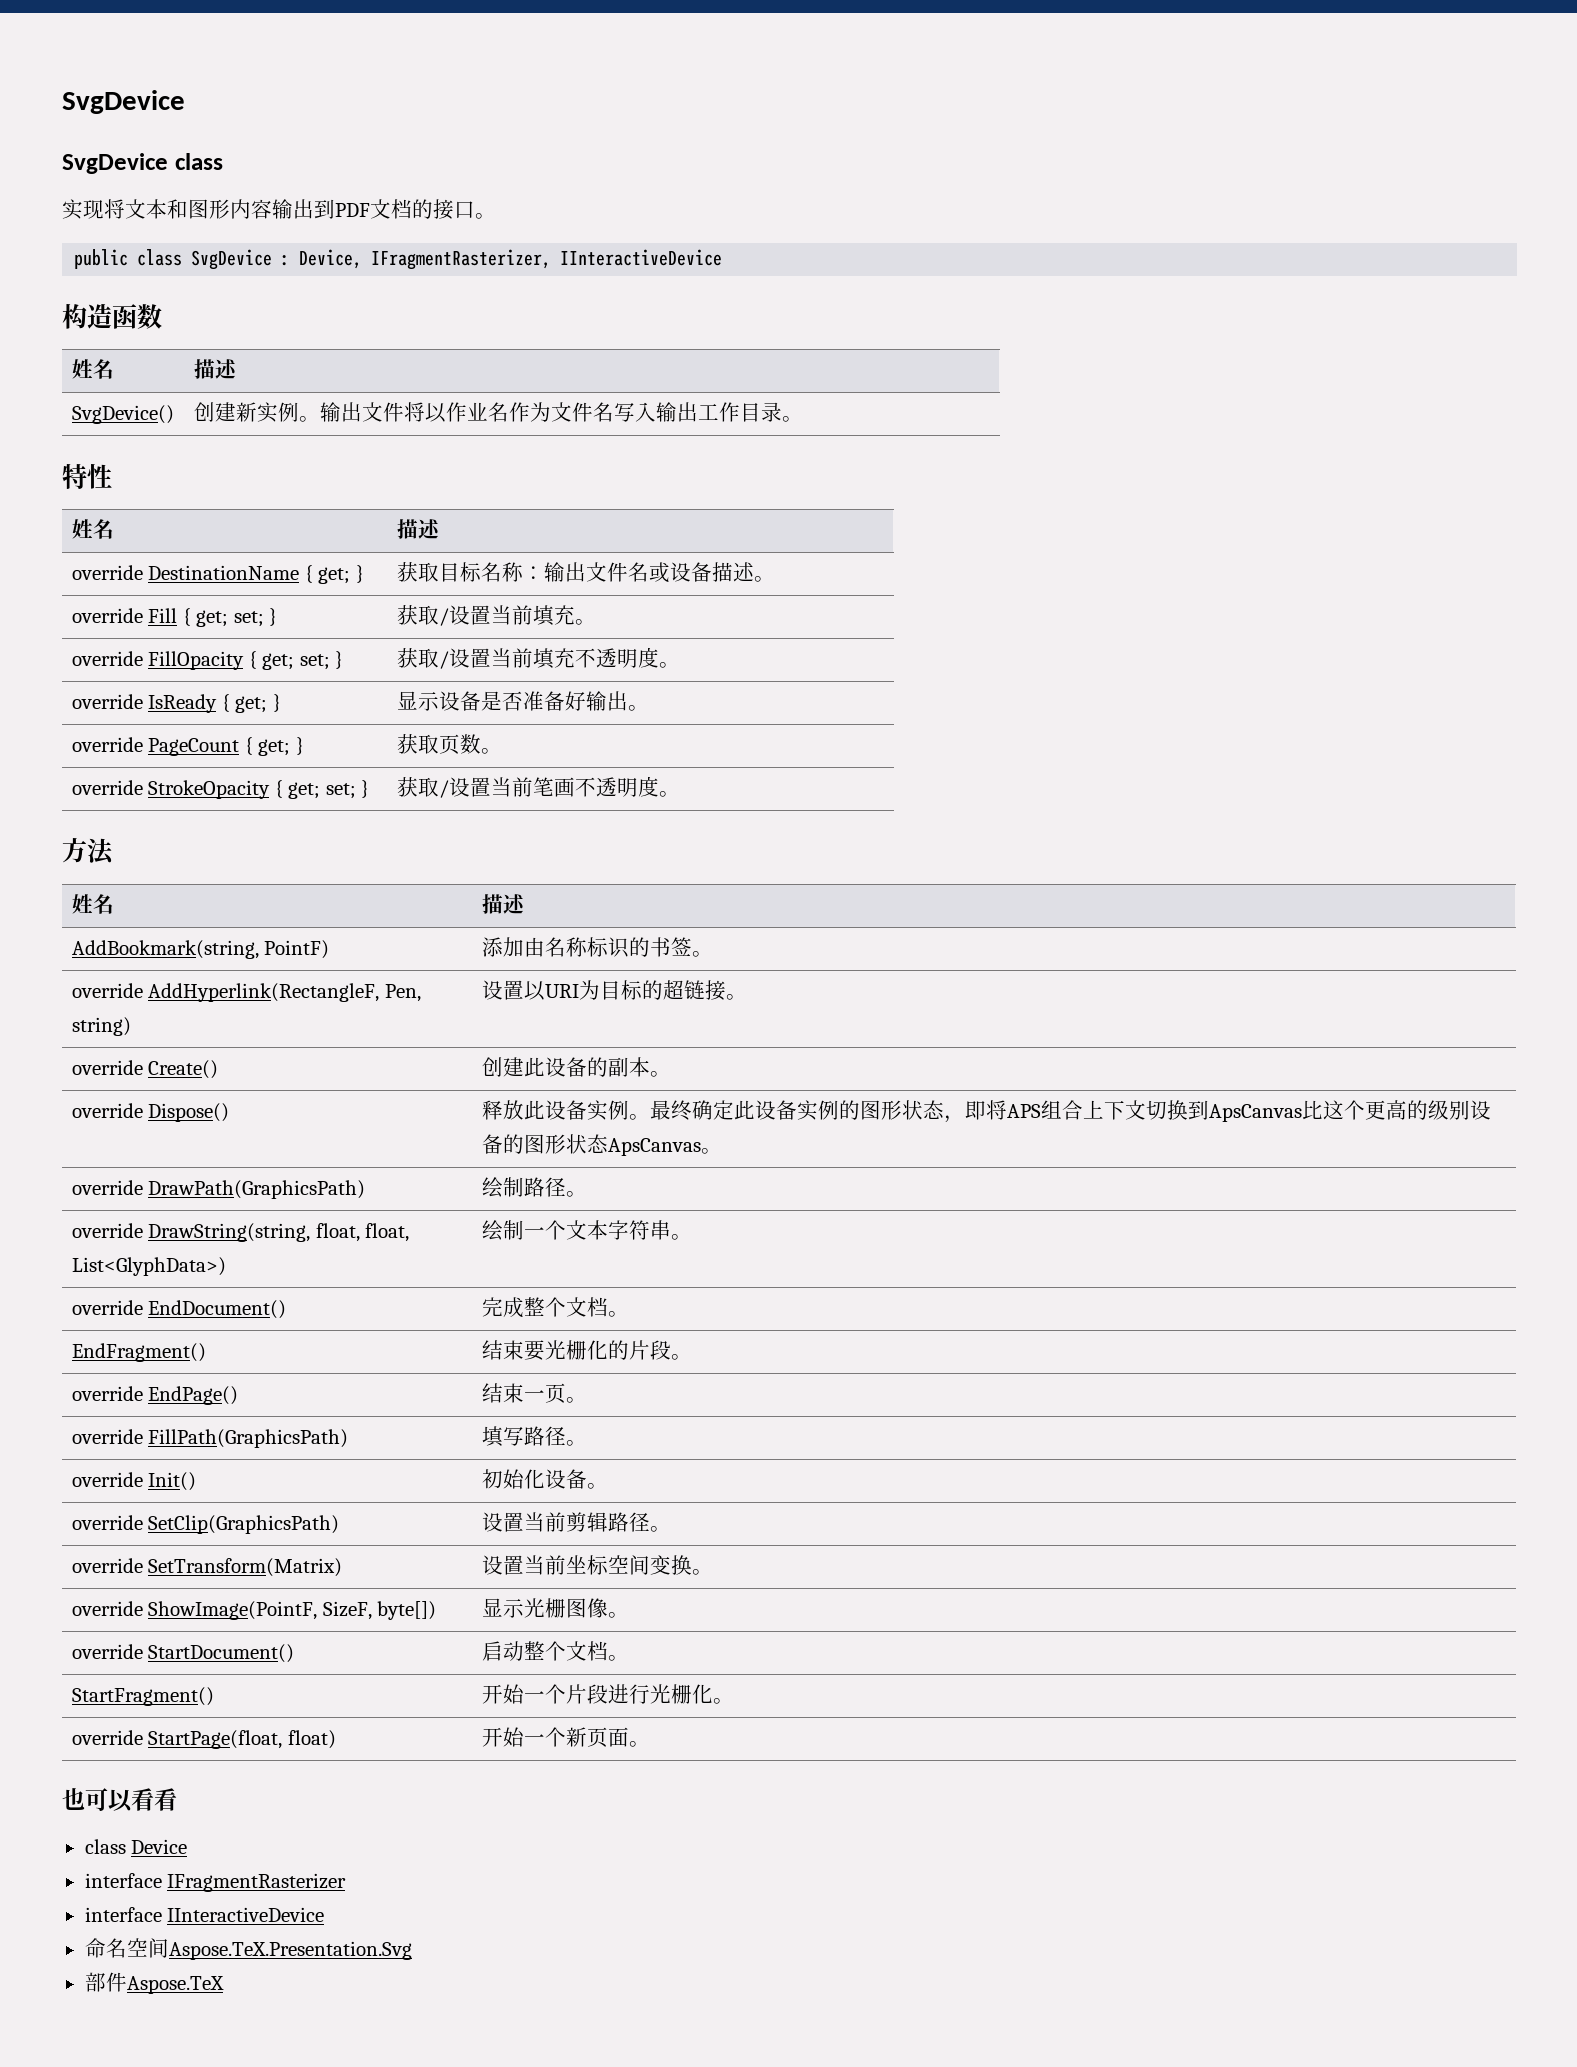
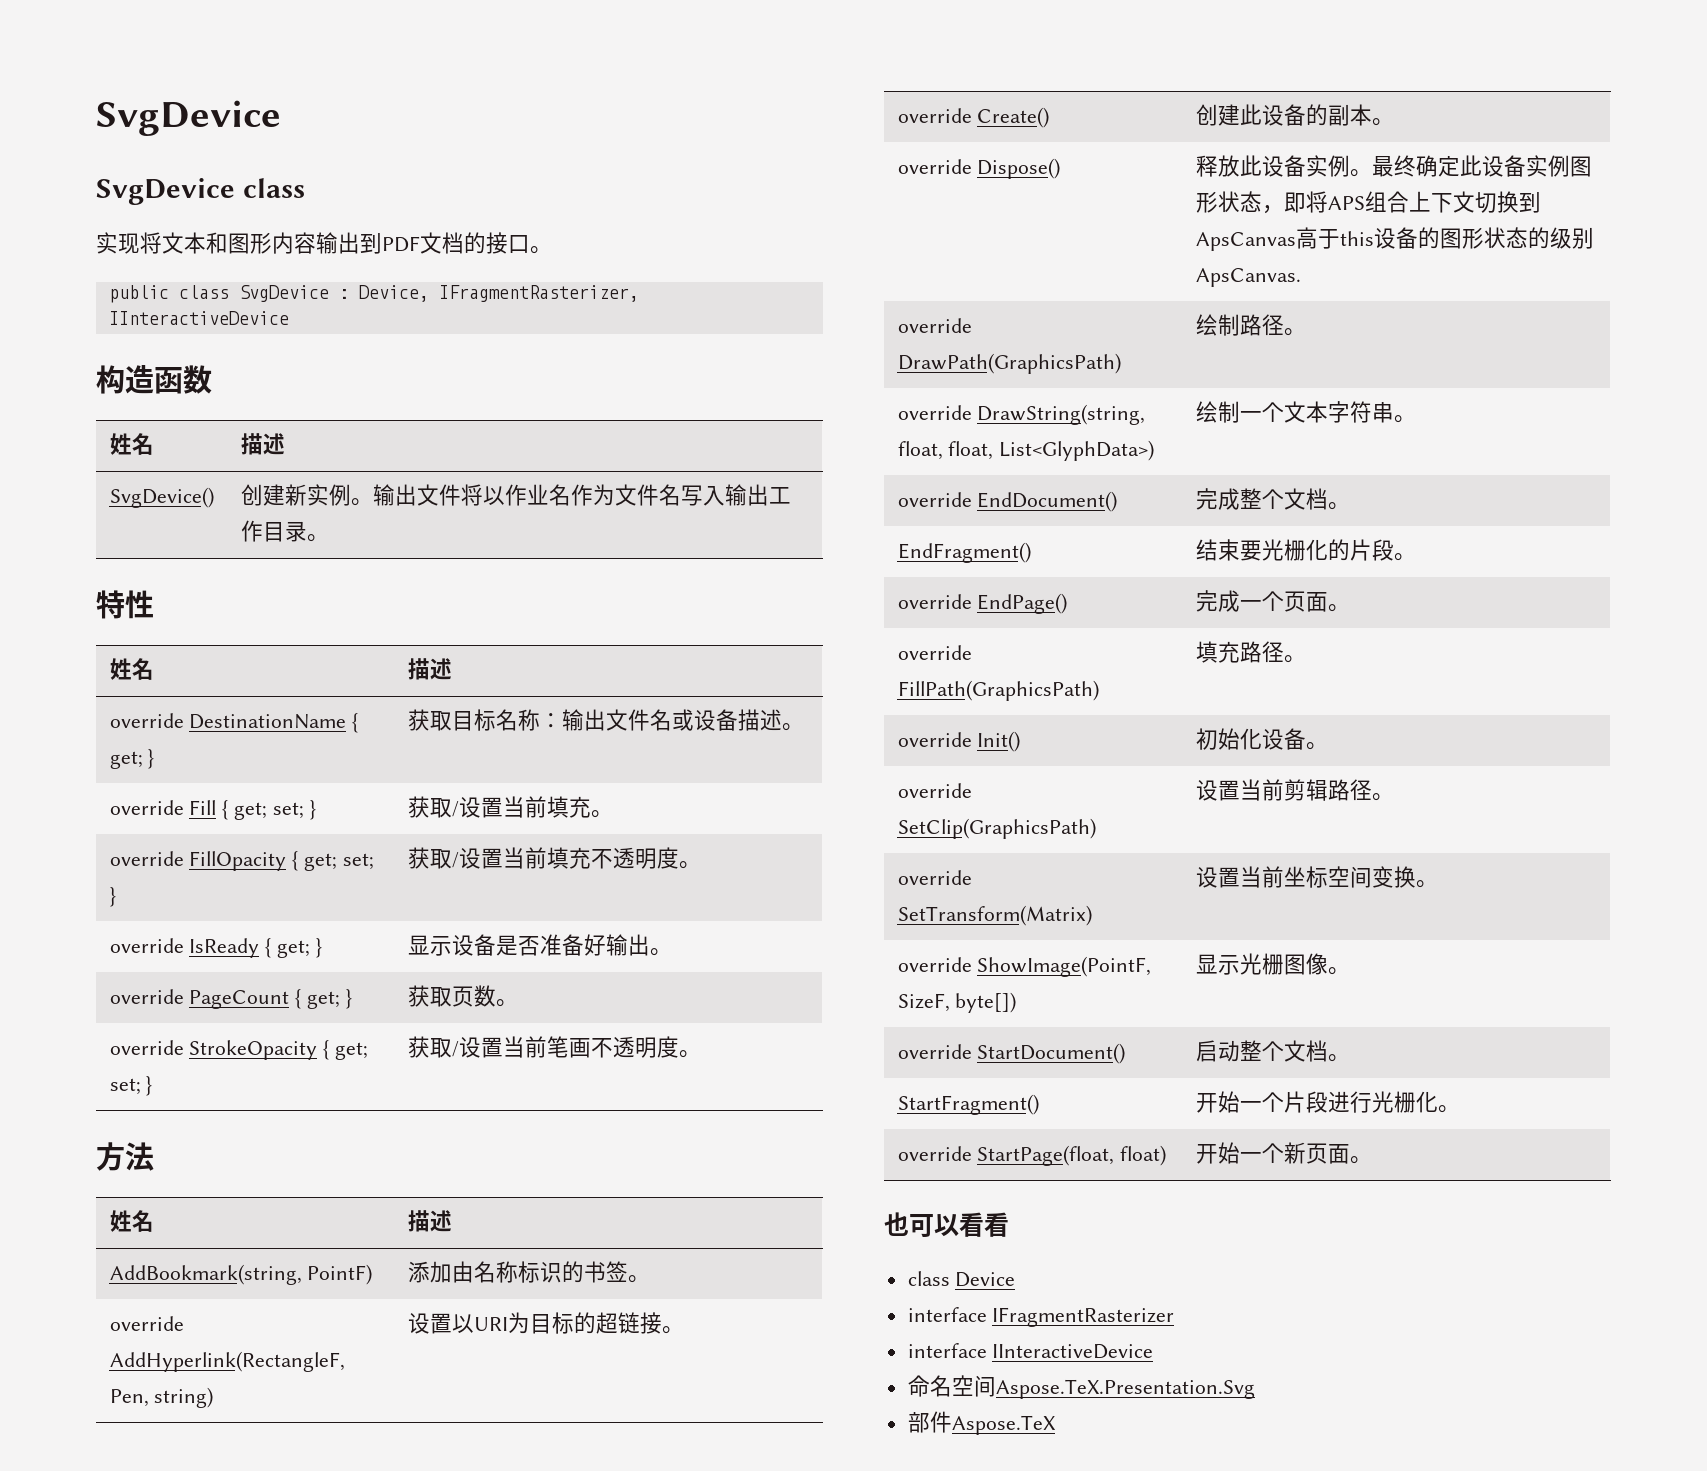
- override Dispose() | 释放此设备实例。最终确定此设备实例的图形状态，即将APS组合上下文切换到ApsCanvas比这个更高的级别设备的图形状态ApsCanvas。
+ override Dispose() | 释放此设备实例。最终确定此设备实例图形状态，即将APS组合上下文切换到ApsCanvas高于this设备的图形状态的级别ApsCanvas.
- override EndPage() | 结束一页。
+ override EndPage() | 完成一个页面。
- override FillPath(GraphicsPath) | 填写路径。
+ override FillPath(GraphicsPath) | 填充路径。

